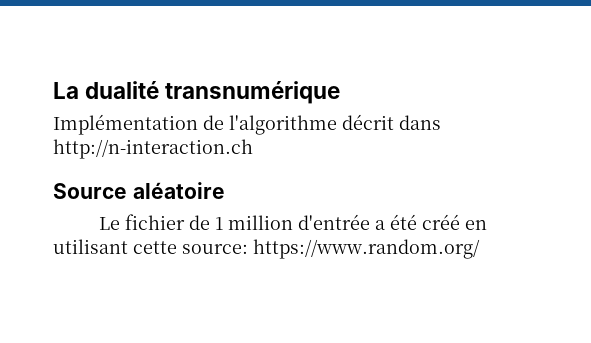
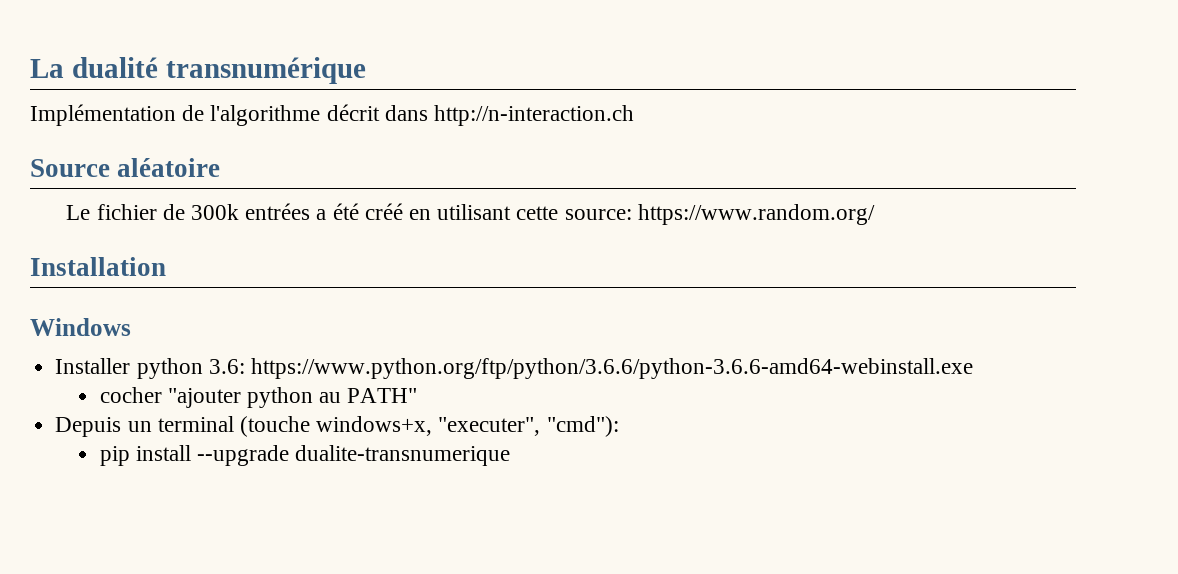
- Le fichier de 1 million d'entrée a été créé en utilisant cette source: https://www.random.org/
+ Le fichier de 300k entrées a été créé en utilisant cette source: https://www.random.org/
+ Installation
+ Windows
+ Installer python 3.6: https://www.python.org/ftp/python/3.6.6/python-3.6.6-amd64-webinstall.exe
+ cocher "ajouter python au PATH"
+ Depuis un terminal (touche windows+x, "executer", "cmd"):
+ pip install --upgrade dualite-transnumerique

